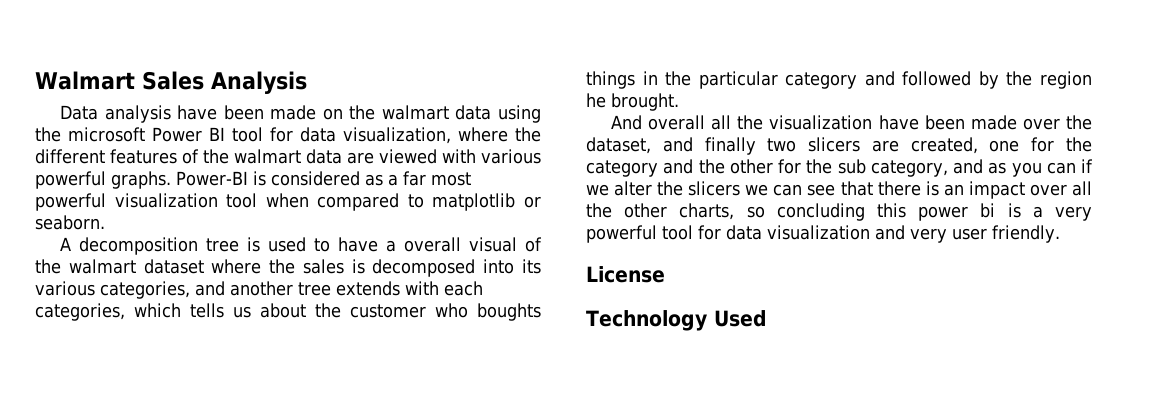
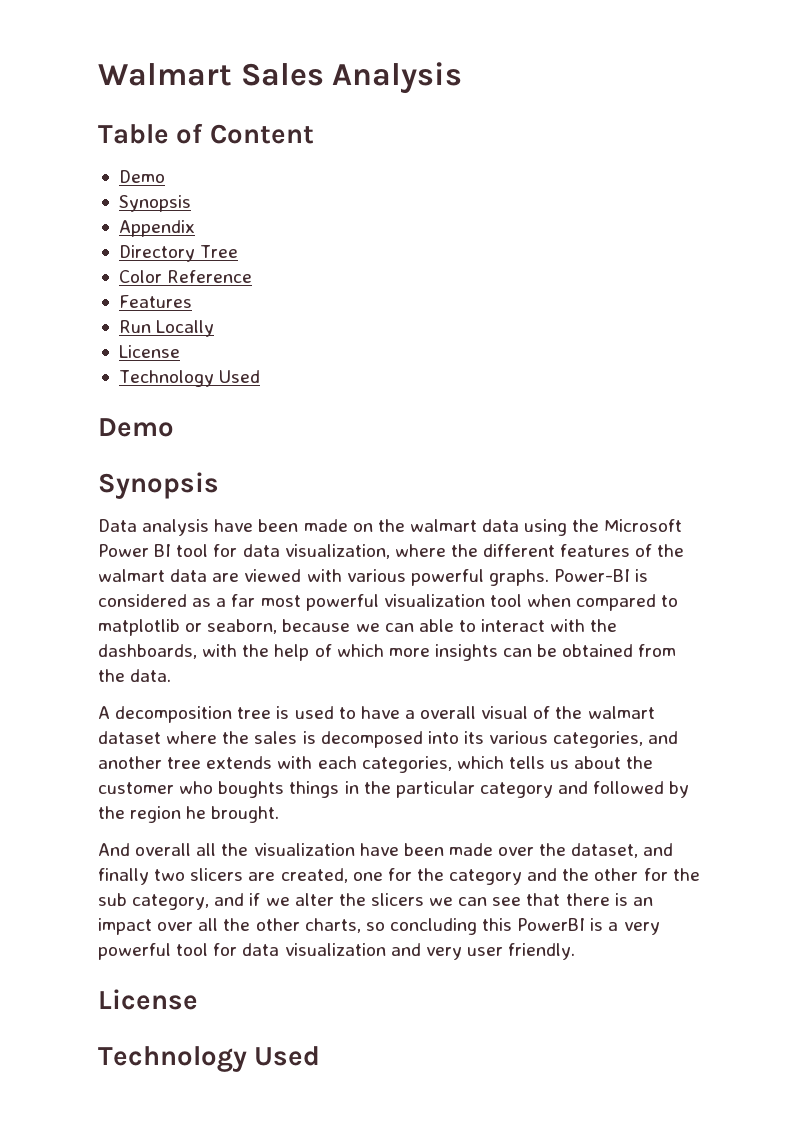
+ Table of Content
+ Demo
+ Synopsis
+ Appendix
+ Directory Tree
+ Color Reference
+ Features
+ Run Locally
+ License
+ Technology Used
+ Demo
+ Synopsis
- Data analysis have been made on the walmart data using the microsoft Power BI tool for data visualization, where the different features of the walmart data are viewed with various powerful graphs.
+ Data analysis have been made on the walmart data using the Microsoft Power BI tool for data visualization, where the different features of the walmart data are viewed with various powerful graphs.
- Power-BI is considered as a far most powerful visualization tool when compared to matplotlib or seaborn.
+ Power-BI is considered as a far most powerful visualization tool when compared to matplotlib or seaborn, because we can able to interact with the dashboards, with the help of which more insights can be obtained from the data.
- And overall all the visualization have been made over the dataset, and finally two slicers are created, one for the category and the other for the sub category, and as you can if we alter the slicers we can see that there is an impact over all the other charts, so concluding this power bi is a very powerful tool for data visualization and very user friendly.
+ And overall all the visualization have been made over the dataset, and finally two slicers are created, one for the category and the other for the sub category, and if we alter the slicers we can see that there is an impact over all the other charts, so concluding this PowerBI is a very powerful tool for data visualization and very user friendly.

